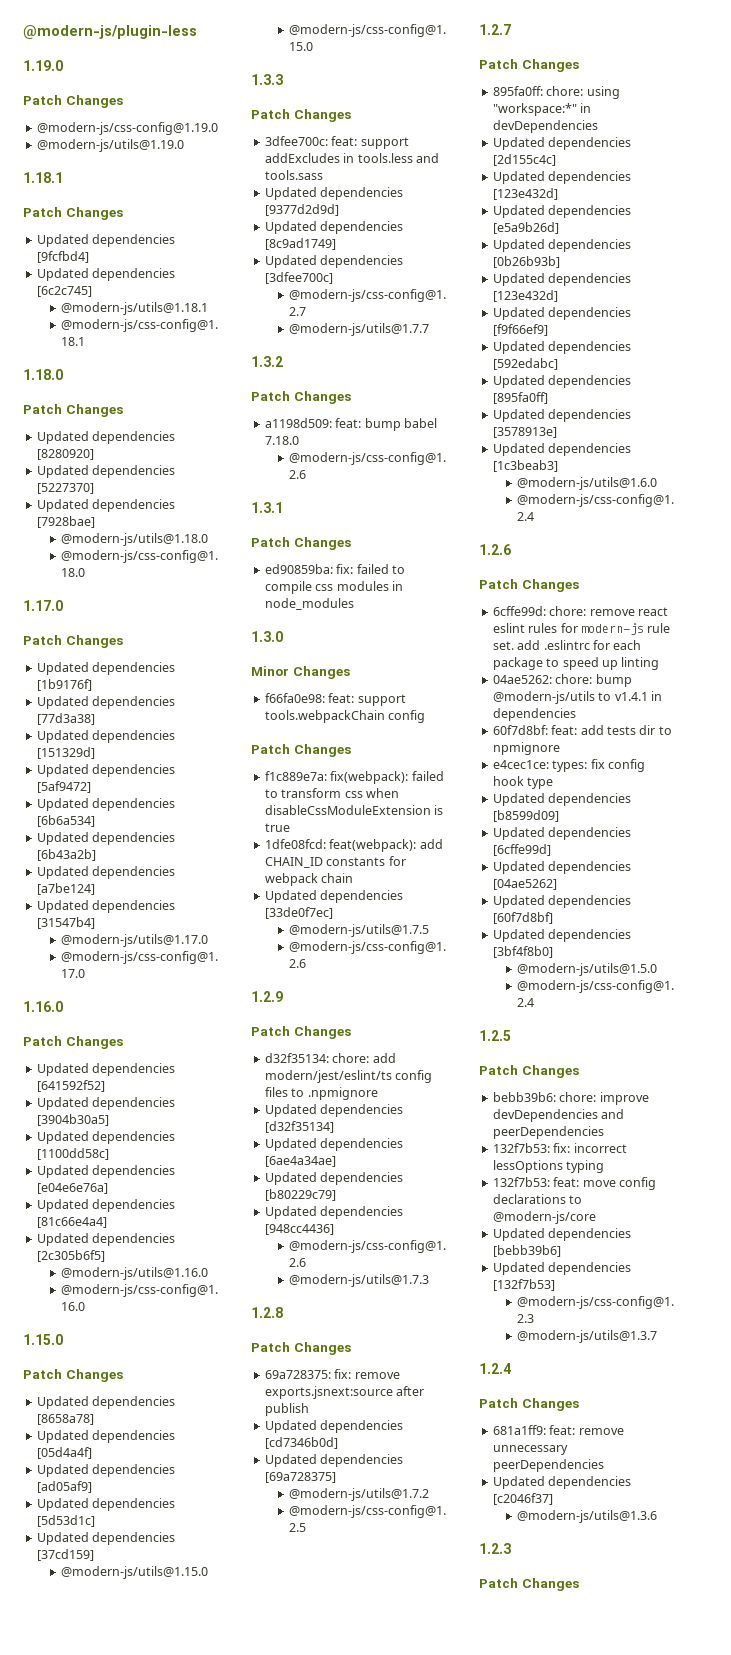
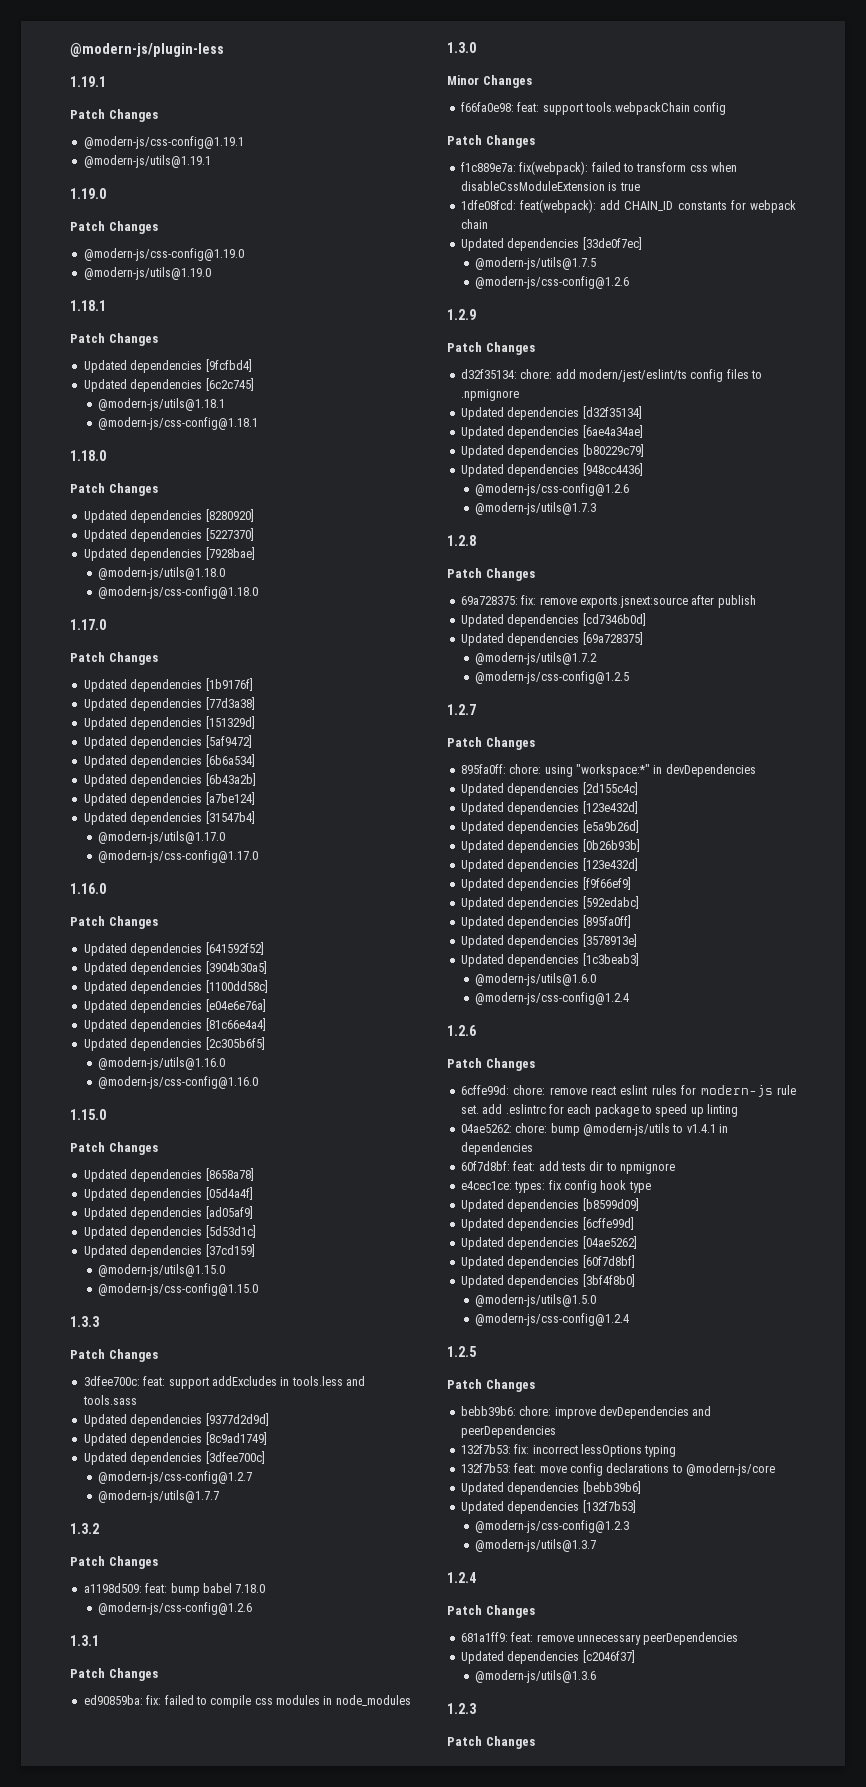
+ 1.19.1
+ Patch Changes
+ @modern-js/css-config@1.19.1
+ @modern-js/utils@1.19.1

